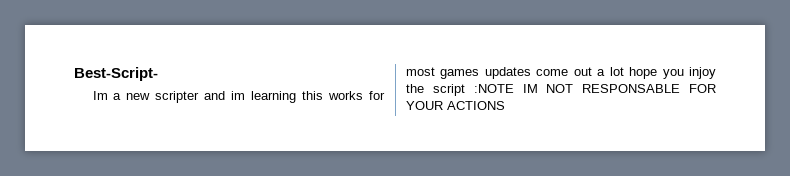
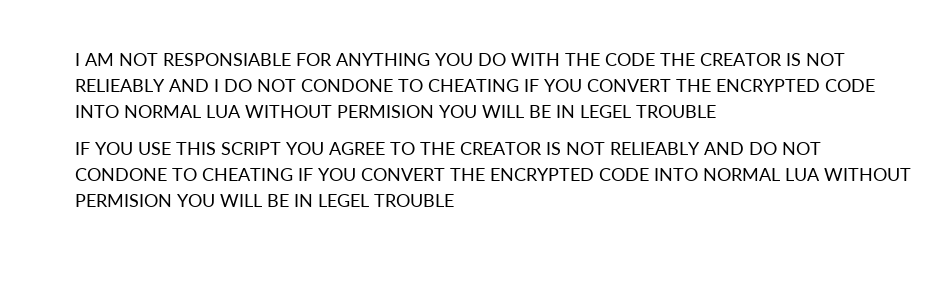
- Best-Script-
- Im a new scripter and im learning this works for most games updates come out a lot hope you injoy the script :NOTE IM NOT RESPONSABLE FOR YOUR ACTIONS
+ I AM NOT RESPONSIABLE FOR ANYTHING YOU DO WITH THE CODE THE CREATOR IS NOT RELIEABLY AND I DO NOT CONDONE TO CHEATING IF YOU CONVERT THE ENCRYPTED CODE INTO NORMAL LUA WITHOUT PERMISION YOU WILL BE IN LEGEL TROUBLE
+ IF YOU USE THIS SCRIPT YOU AGREE TO THE CREATOR IS NOT RELIEABLY AND DO NOT CONDONE TO CHEATING IF YOU CONVERT THE ENCRYPTED CODE INTO NORMAL LUA WITHOUT PERMISION YOU WILL BE IN LEGEL TROUBLE

